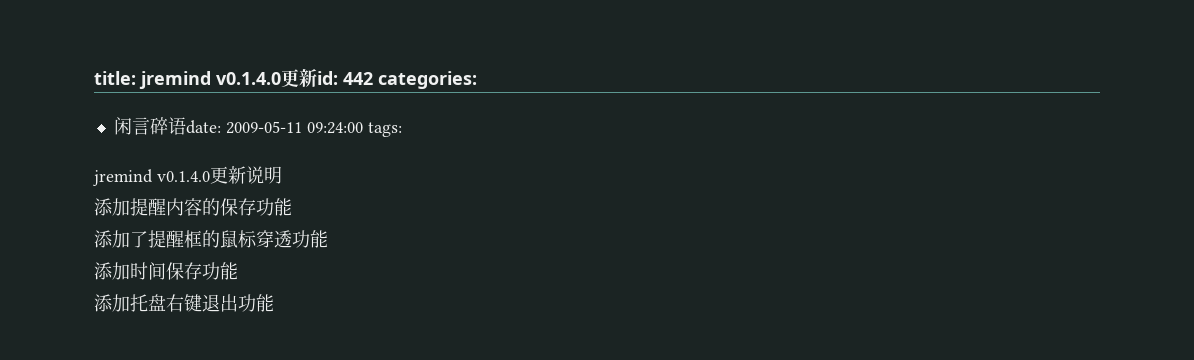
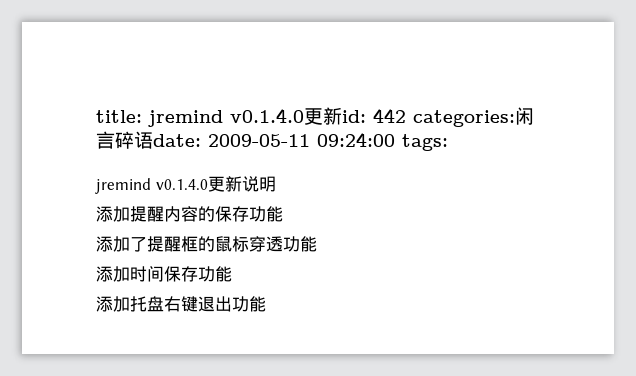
- title: jremind v0.1.4.0更新id: 442 categories:
- 闲言碎语date: 2009-05-11 09:24:00 tags:
+ title: jremind v0.1.4.0更新id: 442 categories:闲言碎语date: 2009-05-11 09:24:00 tags:

